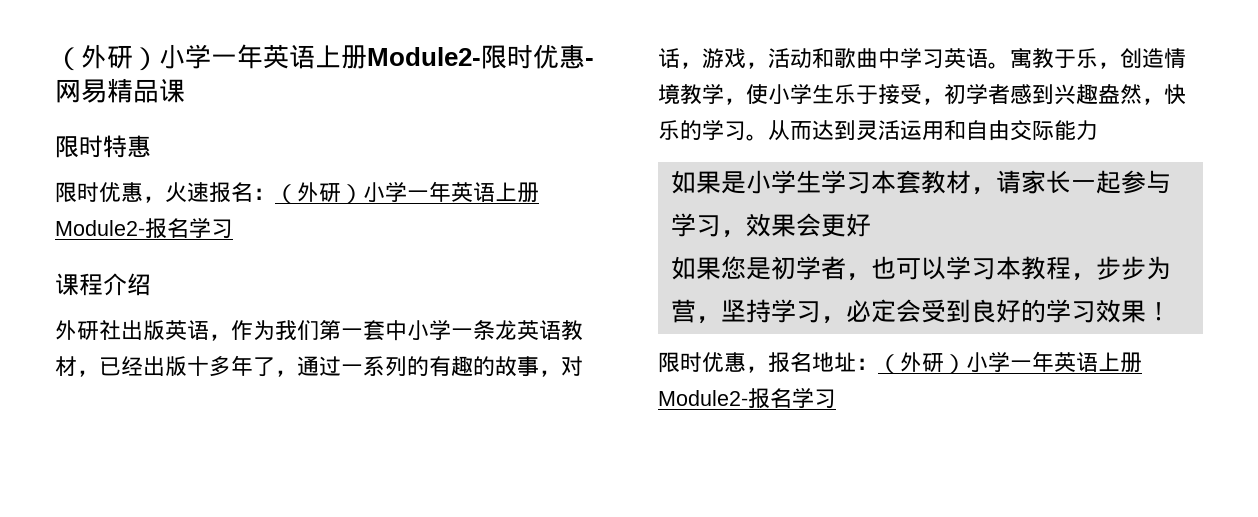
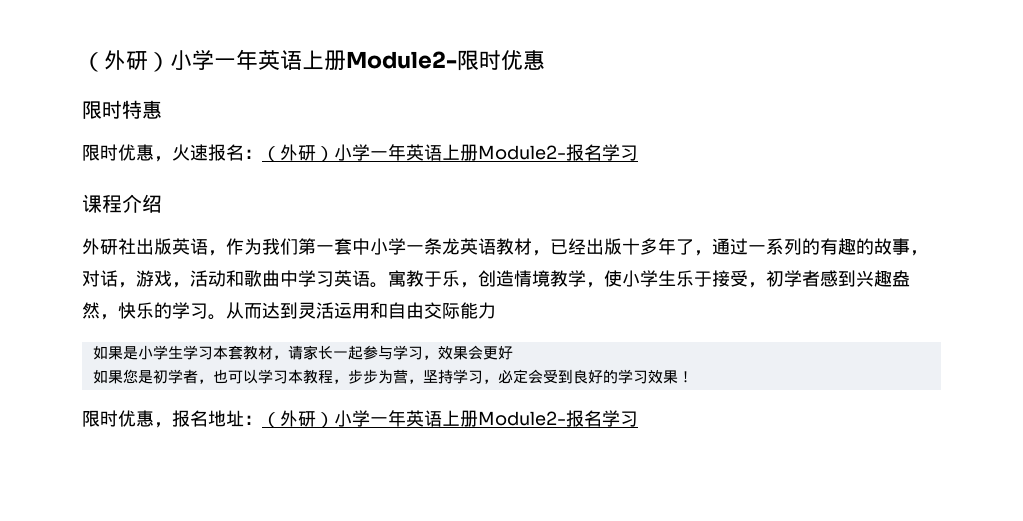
- （外研）小学一年英语上册Module2-限时优惠-网易精品课
+ （外研）小学一年英语上册Module2-限时优惠

